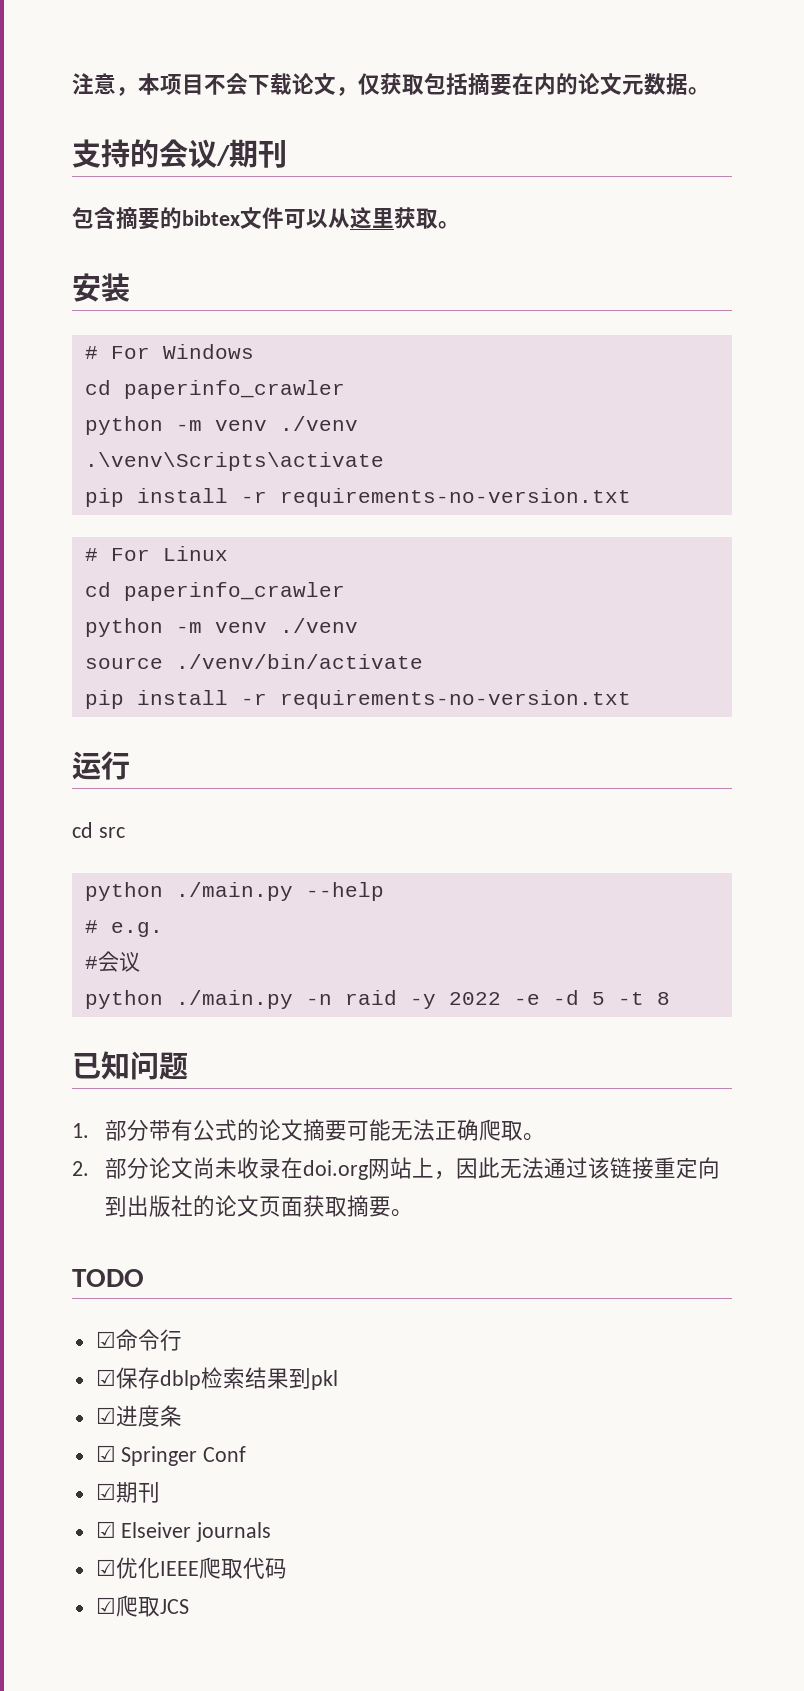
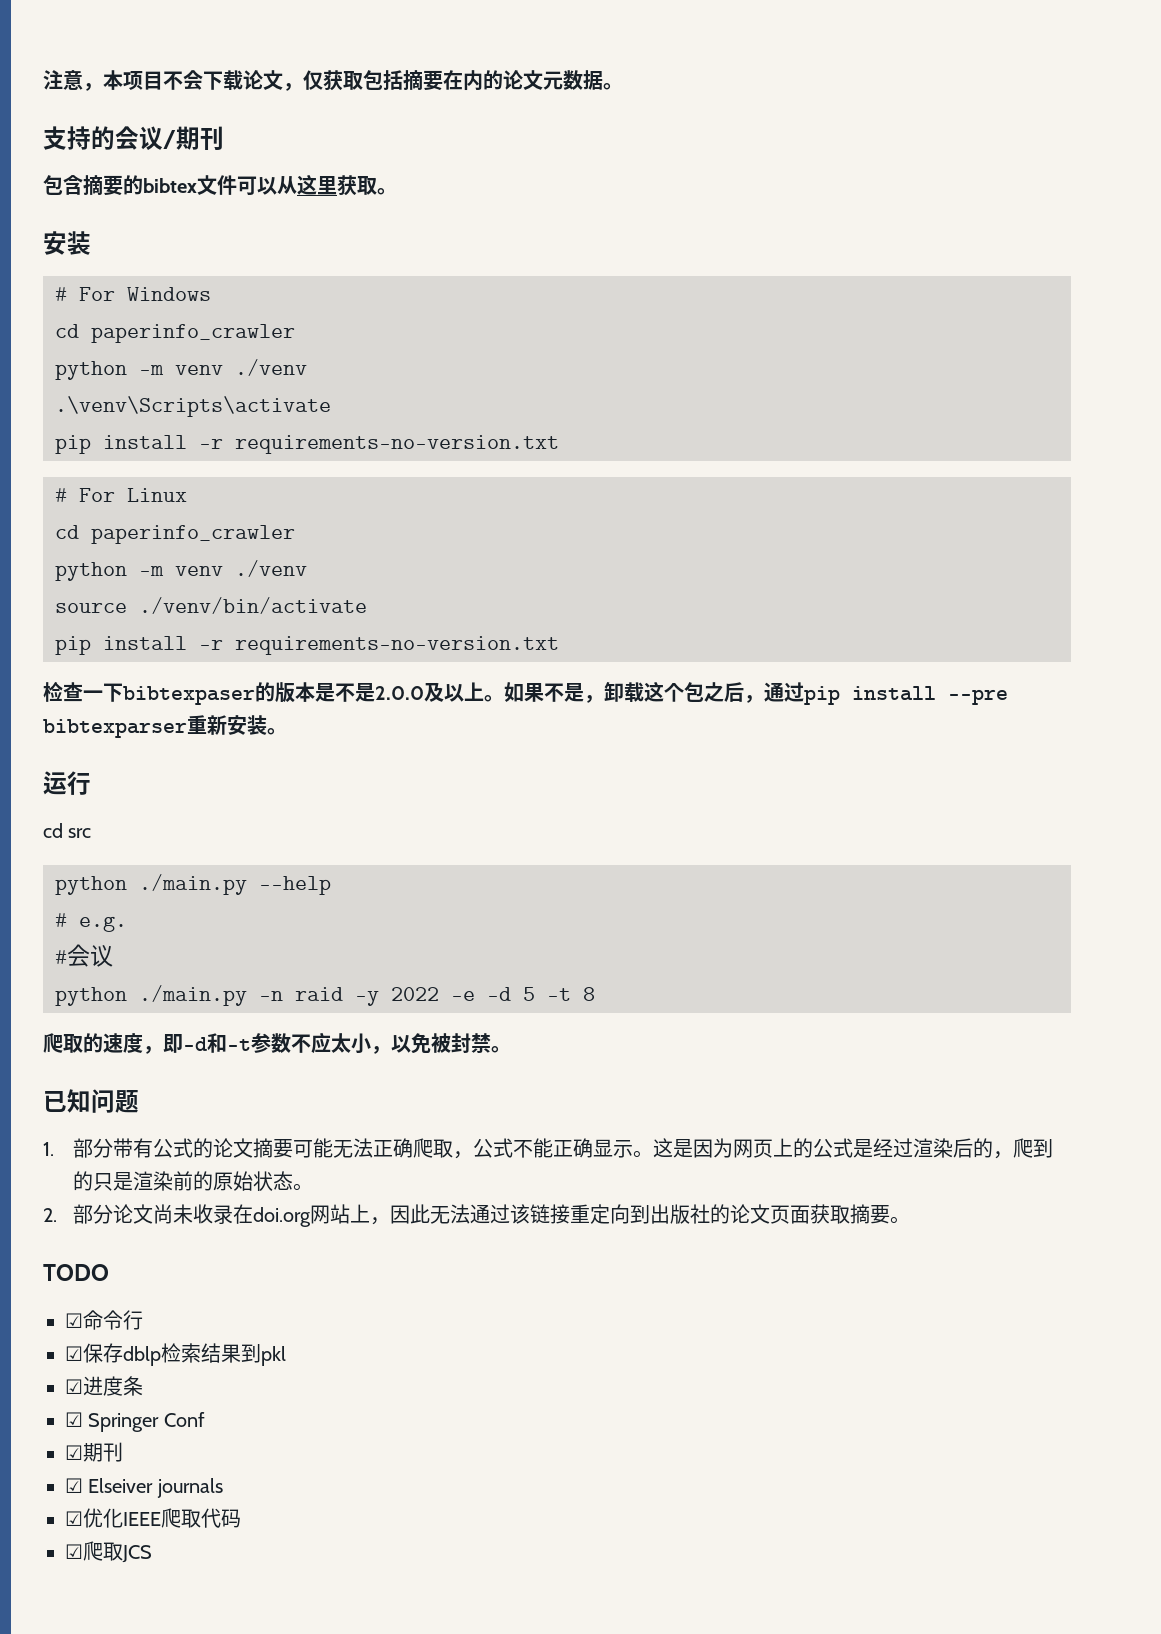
+ 检查一下bibtexpaser的版本是不是2.0.0及以上。如果不是，卸载这个包之后，通过pip install --pre bibtexparser重新安装。
+ 爬取的速度，即-d和-t参数不应太小，以免被封禁。
- 1.部分带有公式的论文摘要可能无法正确爬取。
+ 1.部分带有公式的论文摘要可能无法正确爬取，公式不能正确显示。这是因为网页上的公式是经过渲染后的，爬到的只是渲染前的原始状态。

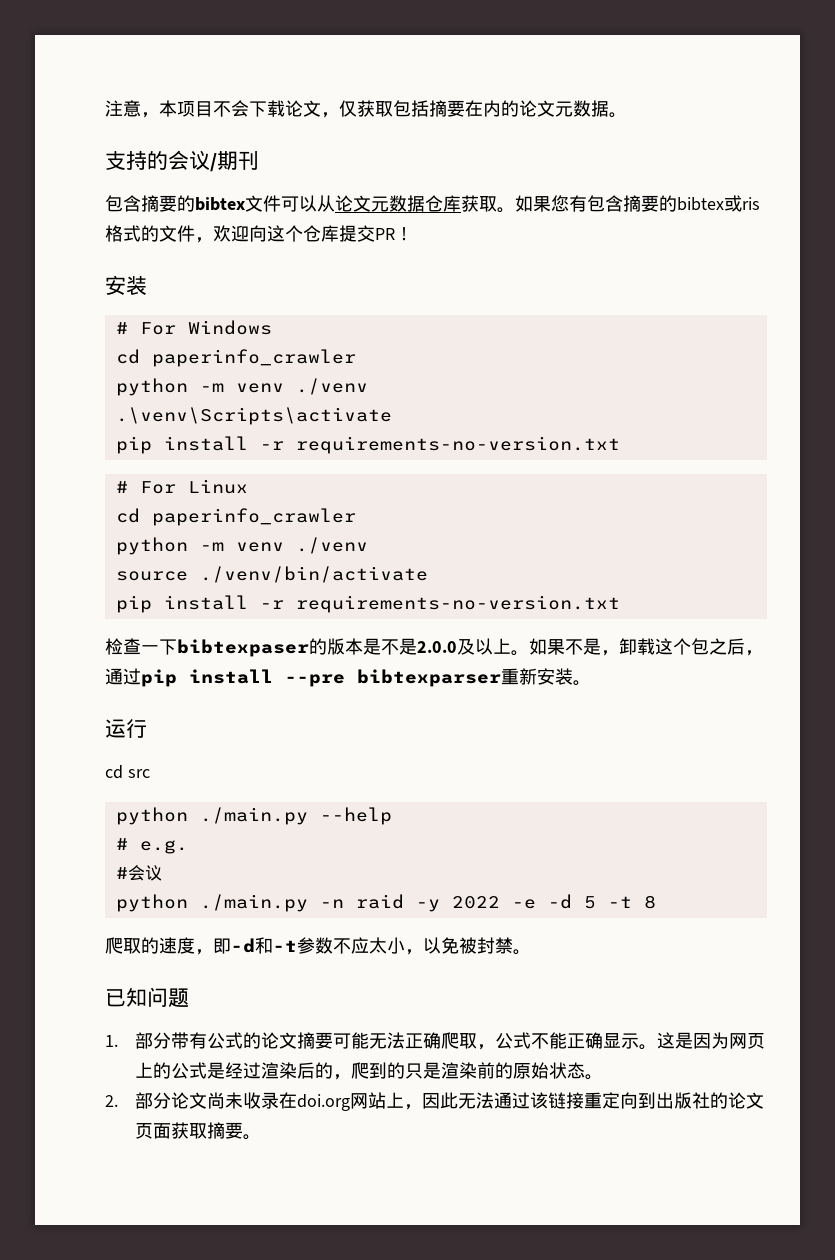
- 包含摘要的bibtex文件可以从这里获取。
+ 包含摘要的bibtex文件可以从论文元数据仓库获取。如果您有包含摘要的bibtex或ris格式的文件，欢迎向这个仓库提交PR！
- TODO
- ☑命令行
- ☑保存dblp检索结果到pkl
- ☑进度条
- ☑ Springer Conf
- ☑期刊
- ☑ Elseiver journals
- ☑优化IEEE爬取代码
- ☑爬取JCS

